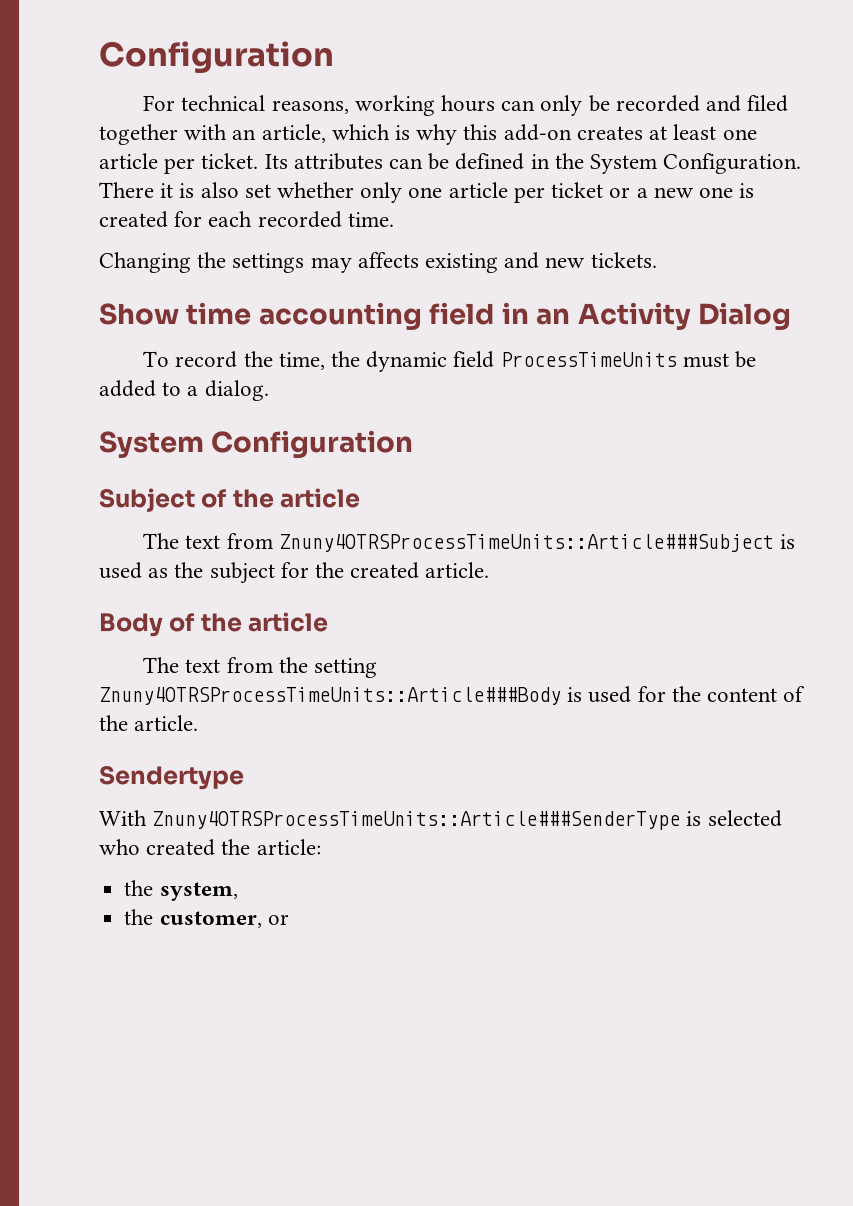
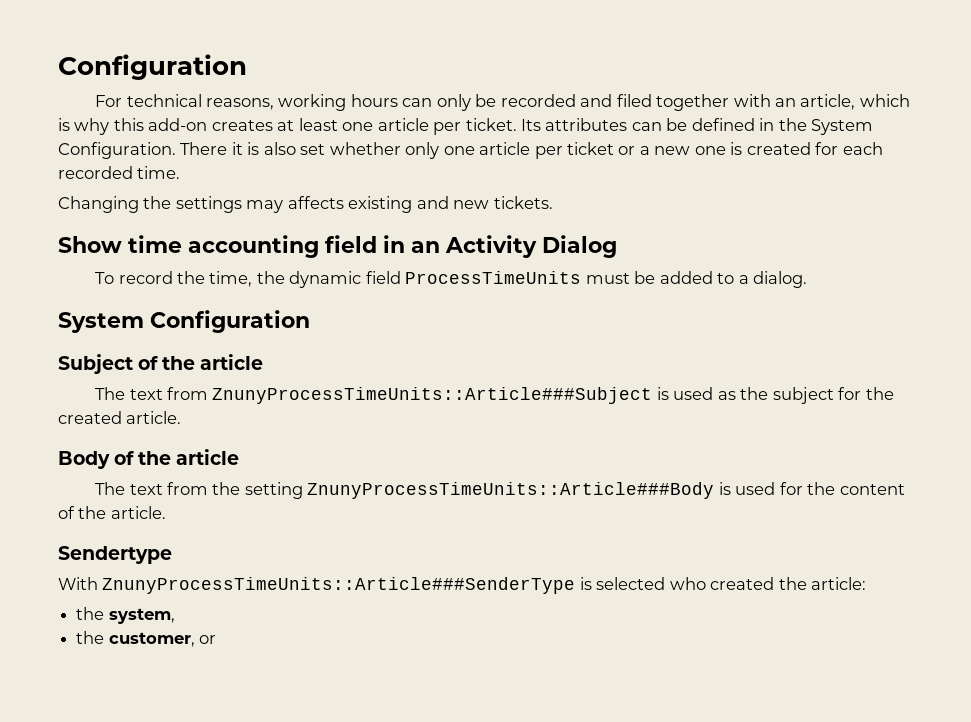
- The text from Znuny4OTRSProcessTimeUnits::Article###Subject is used as the subject for the created article.
+ The text from ZnunyProcessTimeUnits::Article###Subject is used as the subject for the created article.
- The text from the setting Znuny4OTRSProcessTimeUnits::Article###Body is used for the content of the article.
+ The text from the setting ZnunyProcessTimeUnits::Article###Body is used for the content of the article.
- With Znuny4OTRSProcessTimeUnits::Article###SenderType is selected who created the article:
+ With ZnunyProcessTimeUnits::Article###SenderType is selected who created the article:

